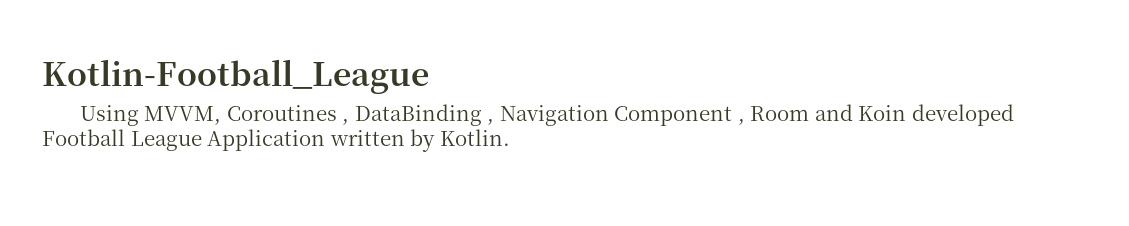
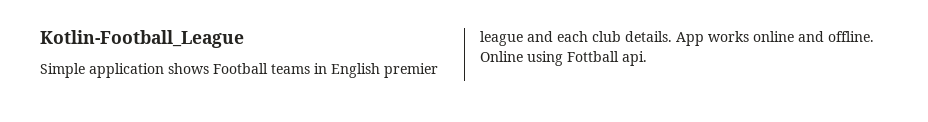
- Using MVVM, Coroutines , DataBinding , Navigation Component , Room and Koin developed Football League Application written by Kotlin.
+ Simple application shows Football teams in English premier league and each club details. App works online and offline. Online using Fottball api.

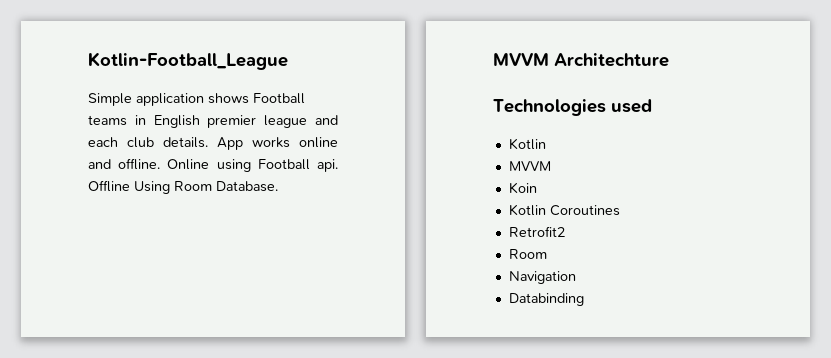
- Online using Fottball api.
+ Online using Football api. Offline Using Room Database.
+ MVVM Architechture
+ Technologies used
+ Kotlin
+ MVVM
+ Koin
+ Kotlin Coroutines
+ Retrofit2
+ Room
+ Navigation
+ Databinding

